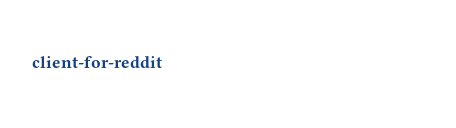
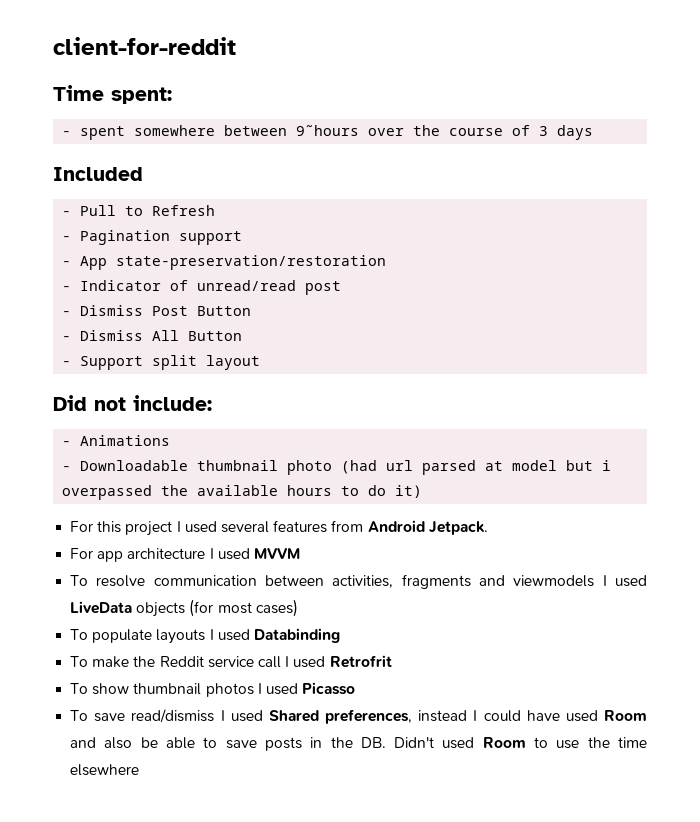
+ Time spent:
+ - spent somewhere between 9˜hours over the course of 3 days
+ Included
+ - Pull to Refresh
+ - Pagination support
+ - App state-preservation/restoration
+ - Indicator of unread/read post
+ - Dismiss Post Button
+ - Dismiss All Button
+ - Support split layout
+ Did not include:
+ - Animations
+ - Downloadable thumbnail photo (had url parsed at model but i overpassed the available hours to do it)
+ For this project I used several features from Android Jetpack.
+ For app architecture I used MVVM
+ To resolve communication between activities, fragments and viewmodels I used LiveData objects (for most cases)
+ To populate layouts I used Databinding
+ To make the Reddit service call I used Retrofrit
+ To show thumbnail photos I used Picasso
+ To save read/dismiss I used Shared preferences, instead I could have used Room and also be able to save posts in the DB. Didn't used Room to use the time elsewhere

